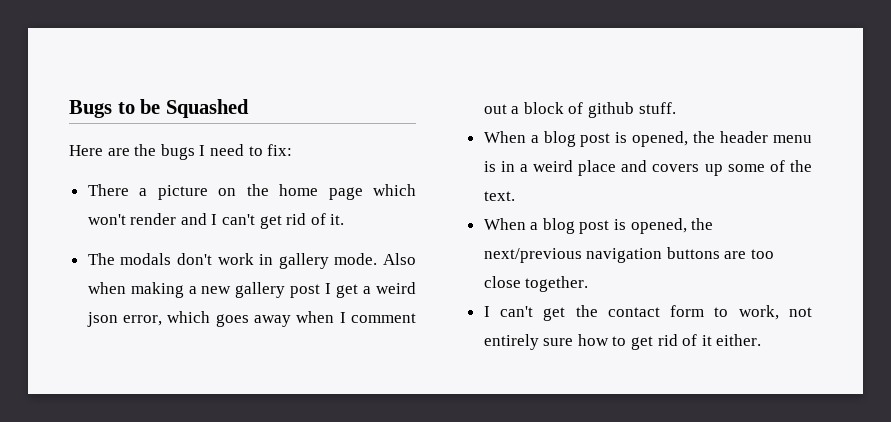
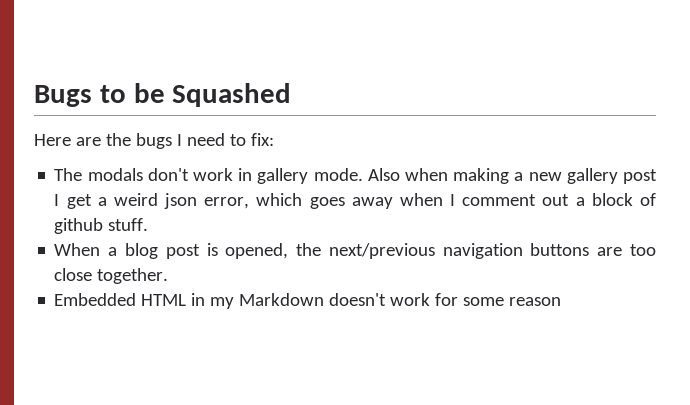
- There a picture on the home page which won't render and I can't get rid of it.
- When a blog post is opened, the header menu is in a weird place and covers up some of the text.
- I can't get the contact form to work, not entirely sure how to get rid of it either.
+ Embedded HTML in my Markdown doesn't work for some reason

